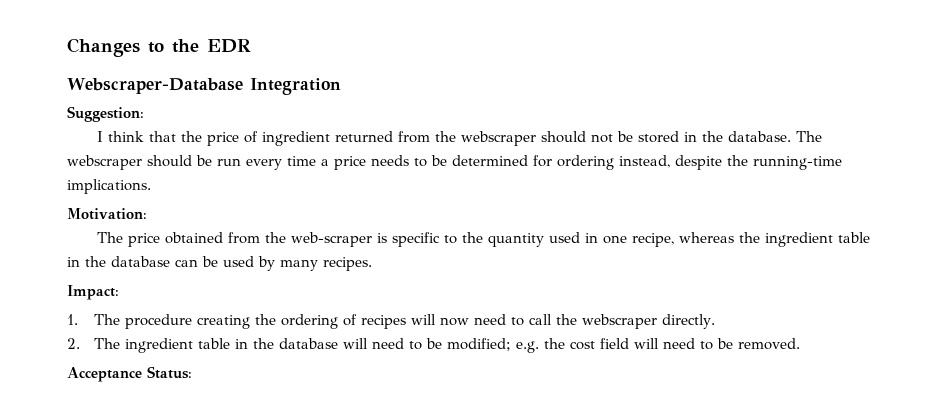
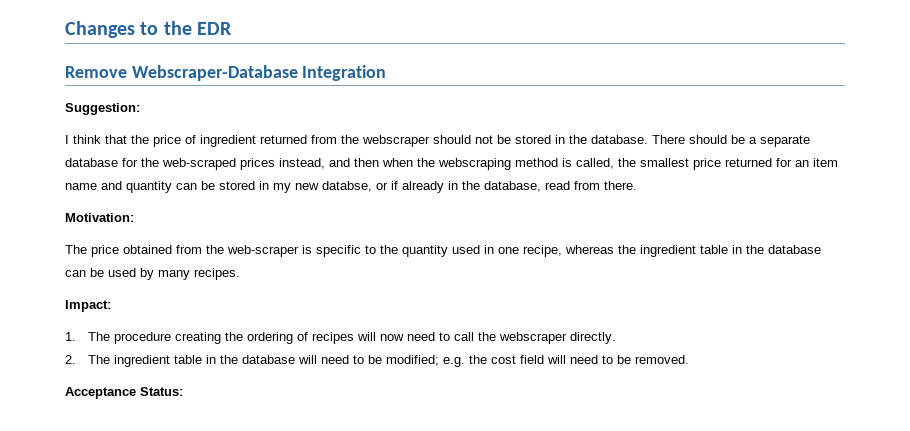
- Webscraper-Database Integration
+ Remove Webscraper-Database Integration
- The webscraper should be run every time a price needs to be determined for ordering instead, despite the running-time implications.
+ There should be a separate database for the web-scraped prices instead, and then when the webscraping method is called, the smallest price returned for an item name and quantity can be stored in my new databse, or if already in the database, read from there.

